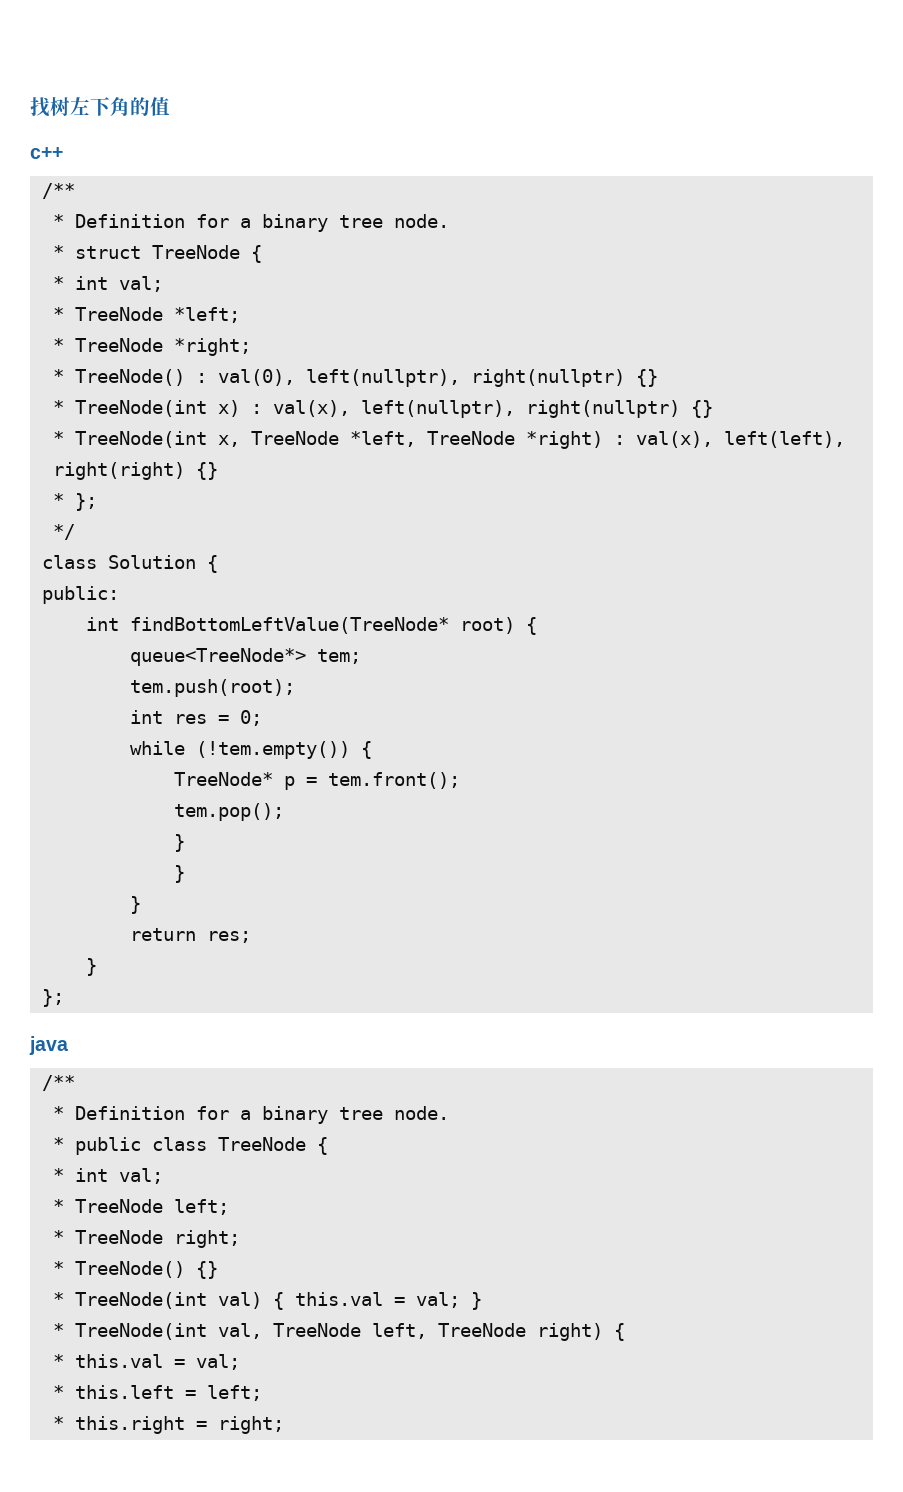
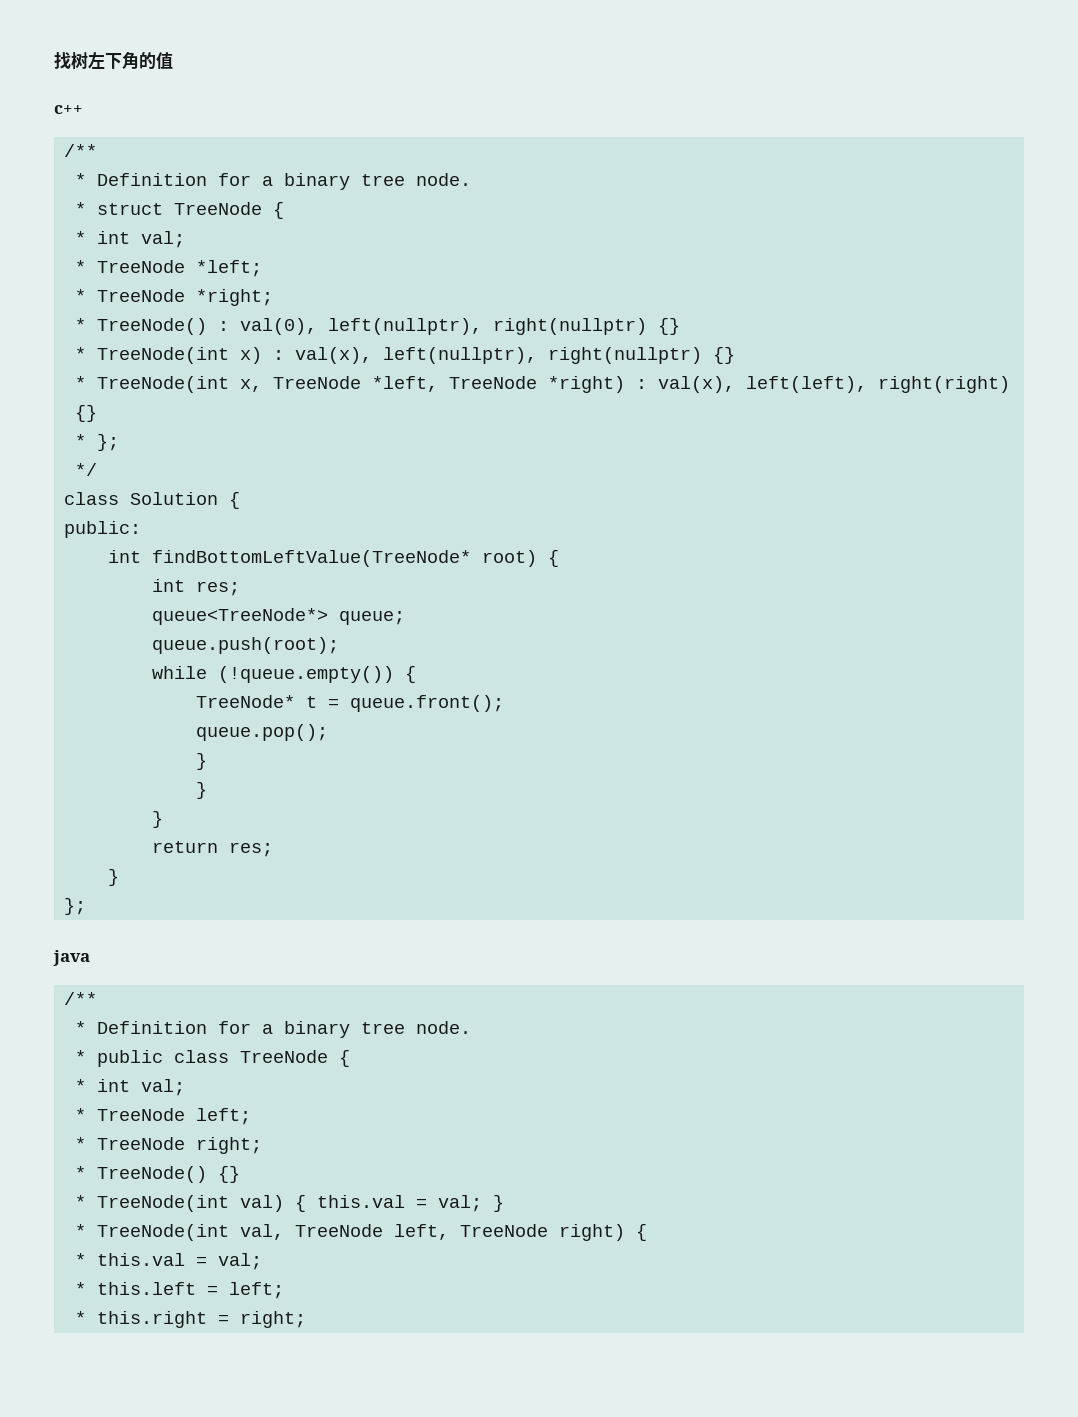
+ int res;
- queue<TreeNode*> tem;
- tem.push(root);
- int res = 0;
+ queue<TreeNode*> queue;
+ queue.push(root);
- while (!tem.empty()) {
+ while (!queue.empty()) {
- TreeNode* p = tem.front();
- tem.pop();
+ TreeNode* t = queue.front();
+ queue.pop();

